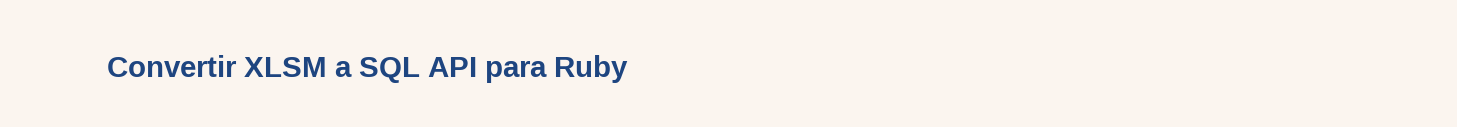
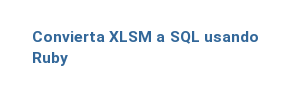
- Convertir XLSM a SQL API para Ruby
+ Convierta XLSM a SQL usando Ruby

